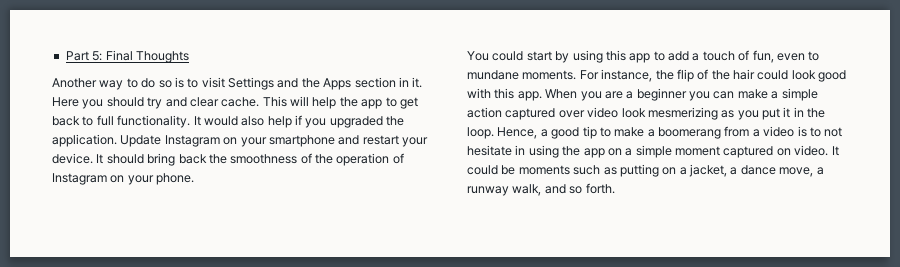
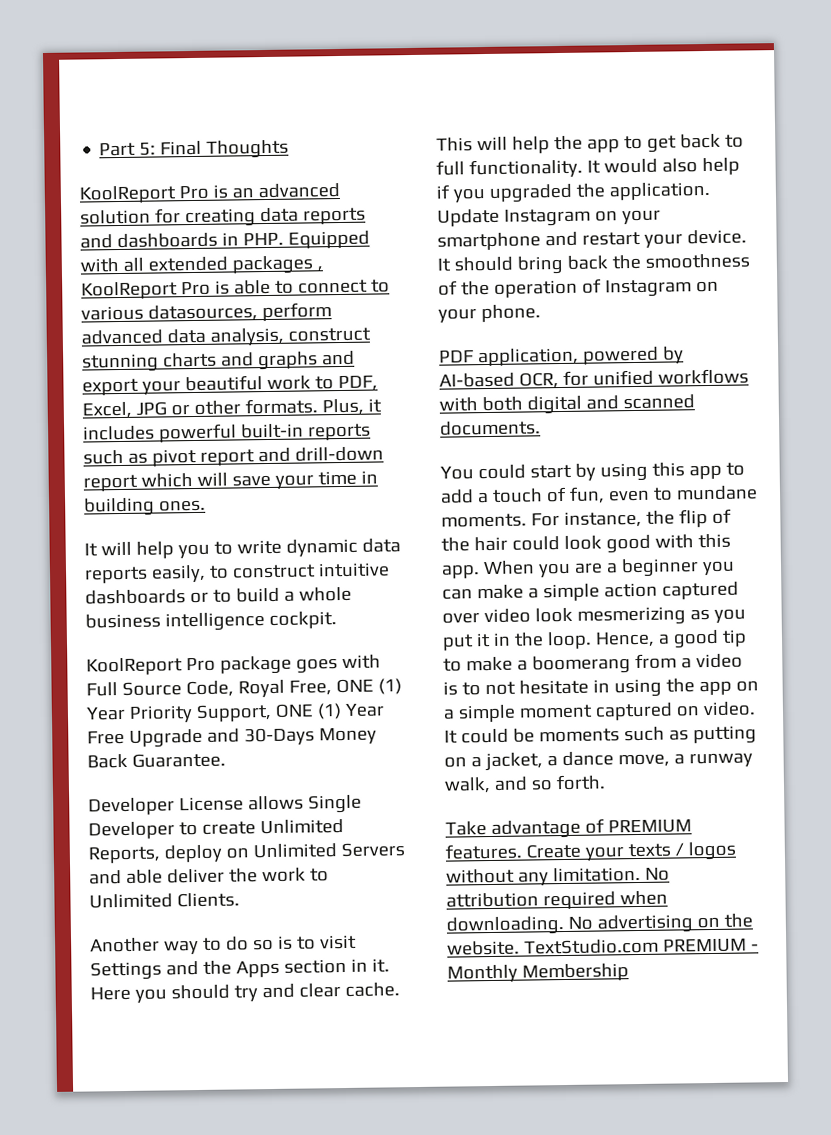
+ KoolReport Pro is an advanced solution for creating data reports and dashboards in PHP. Equipped with all extended packages , KoolReport Pro is able to connect to various datasources, perform advanced data analysis, construct stunning charts and graphs and export your beautiful work to PDF, Excel, JPG or other formats. Plus, it includes powerful built-in reports such as pivot report and drill-down report which will save your time in building ones.
+ It will help you to write dynamic data reports easily, to construct intuitive dashboards or to build a whole business intelligence cockpit.
+ KoolReport Pro package goes with Full Source Code, Royal Free, ONE (1) Year Priority Support, ONE (1) Year Free Upgrade and 30-Days Money Back Guarantee.
+ Developer License allows Single Developer to create Unlimited Reports, deploy on Unlimited Servers and able deliver the work to Unlimited Clients.
+ PDF application, powered by AI-based OCR, for unified workflows with both digital and scanned documents.
+ Take advantage of PREMIUM features. Create your texts / logos without any limitation. No attribution required when downloading. No advertising on the website. TextStudio.com PREMIUM - Monthly Membership

